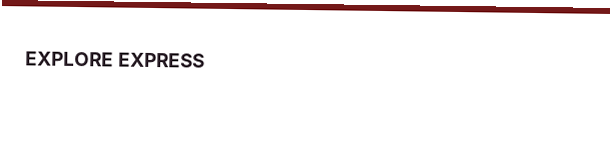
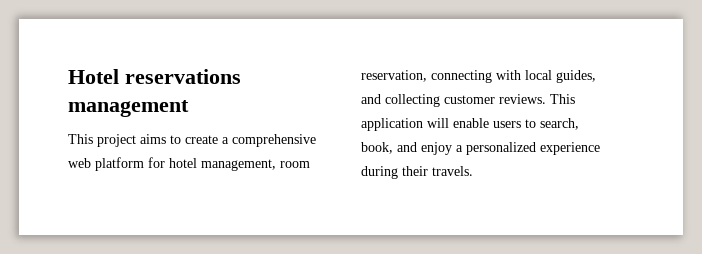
- EXPLORE EXPRESS
+ Hotel reservations management
+ This project aims to create a comprehensive web platform for hotel management, room reservation, connecting with local guides, and collecting customer reviews. This application will enable users to search, book, and enjoy a personalized experience during their travels.

